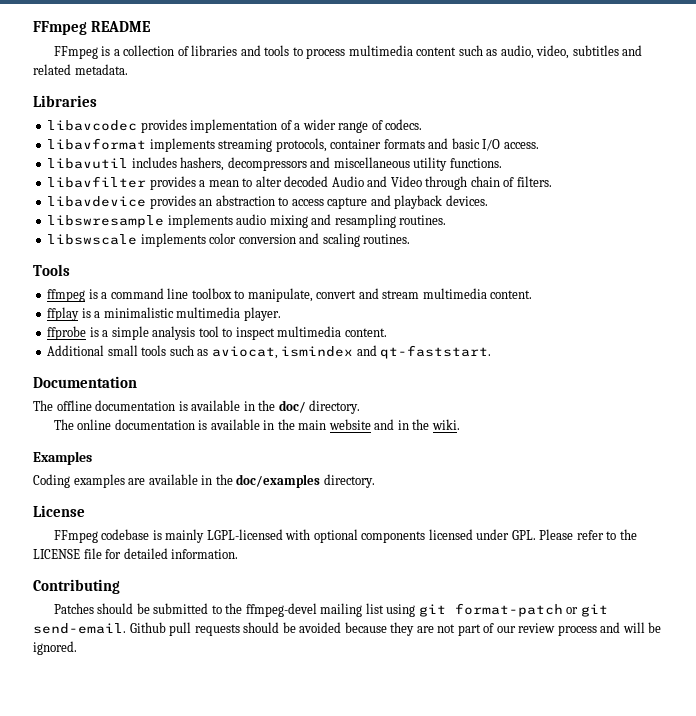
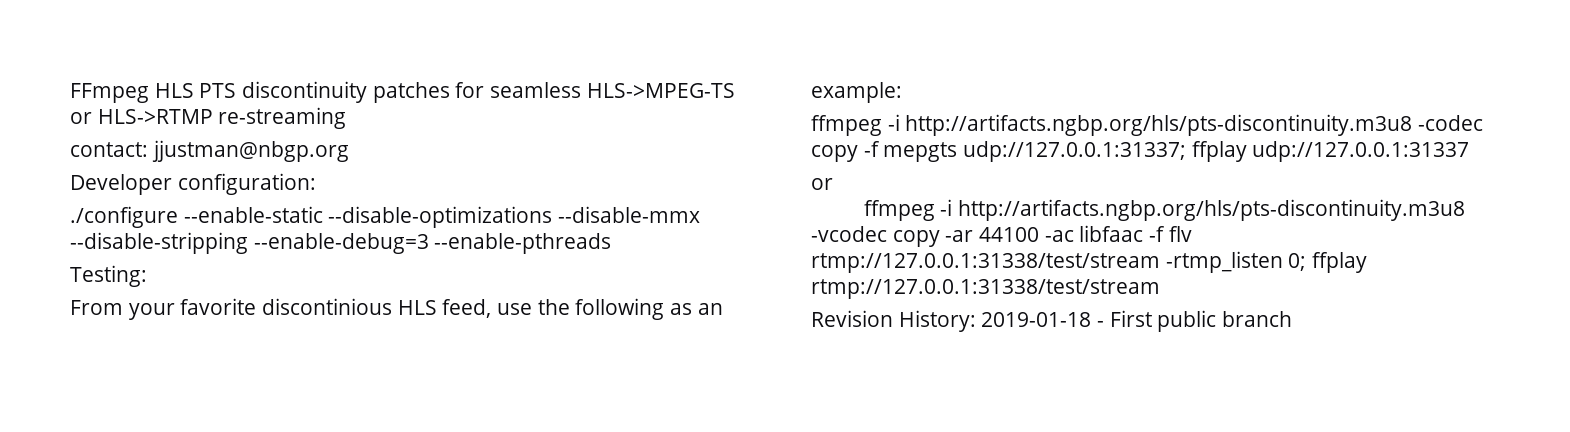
- FFmpeg README
- FFmpeg is a collection of libraries and tools to process multimedia content such as audio, video, subtitles and related metadata.
- Libraries
- libavcodec provides implementation of a wider range of codecs.
- libavformat implements streaming protocols, container formats and basic I/O access.
- libavutil includes hashers, decompressors and miscellaneous utility functions.
- libavfilter provides a mean to alter decoded Audio and Video through chain of filters.
- libavdevice provides an abstraction to access capture and playback devices.
- libswresample implements audio mixing and resampling routines.
- libswscale implements color conversion and scaling routines.
- Tools
- ffmpeg is a command line toolbox to manipulate, convert and stream multimedia content.
- ffplay is a minimalistic multimedia player.
- ffprobe is a simple analysis tool to inspect multimedia content.
- Additional small tools such as aviocat, ismindex and qt-faststart.
- Documentation
- The offline documentation is available in the doc/ directory.
- The online documentation is available in the main website and in the wiki.
- Examples
- Coding examples are available in the doc/examples directory.
- License
- FFmpeg codebase is mainly LGPL-licensed with optional components licensed under GPL. Please refer to the LICENSE file for detailed information.
- Contributing
- Patches should be submitted to the ffmpeg-devel mailing list using git format-patch or git send-email. Github pull requests should be avoided because they are not part of our review process and will be ignored.
+ FFmpeg HLS PTS discontinuity patches for seamless HLS->MPEG-TS or HLS->RTMP re-streaming
+ contact: jjustman@nbgp.org
+ Developer configuration:
+ ./configure --enable-static --disable-optimizations --disable-mmx --disable-stripping --enable-debug=3 --enable-pthreads
+ Testing:
+ From your favorite discontinious HLS feed, use the following as an example:
+ ffmpeg -i http://artifacts.ngbp.org/hls/pts-discontinuity.m3u8 -codec copy -f mepgts udp://127.0.0.1:31337; ffplay udp://127.0.0.1:31337
+ or
+ ffmpeg -i http://artifacts.ngbp.org/hls/pts-discontinuity.m3u8 -vcodec copy -ar 44100 -ac libfaac -f flv rtmp://127.0.0.1:31338/test/stream -rtmp_listen 0; ffplay rtmp://127.0.0.1:31338/test/stream
+ Revision History: 2019-01-18 - First public branch

